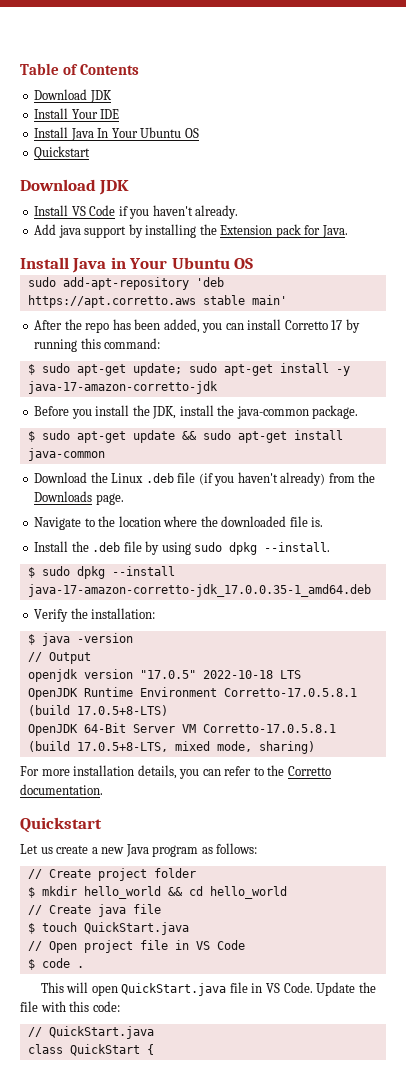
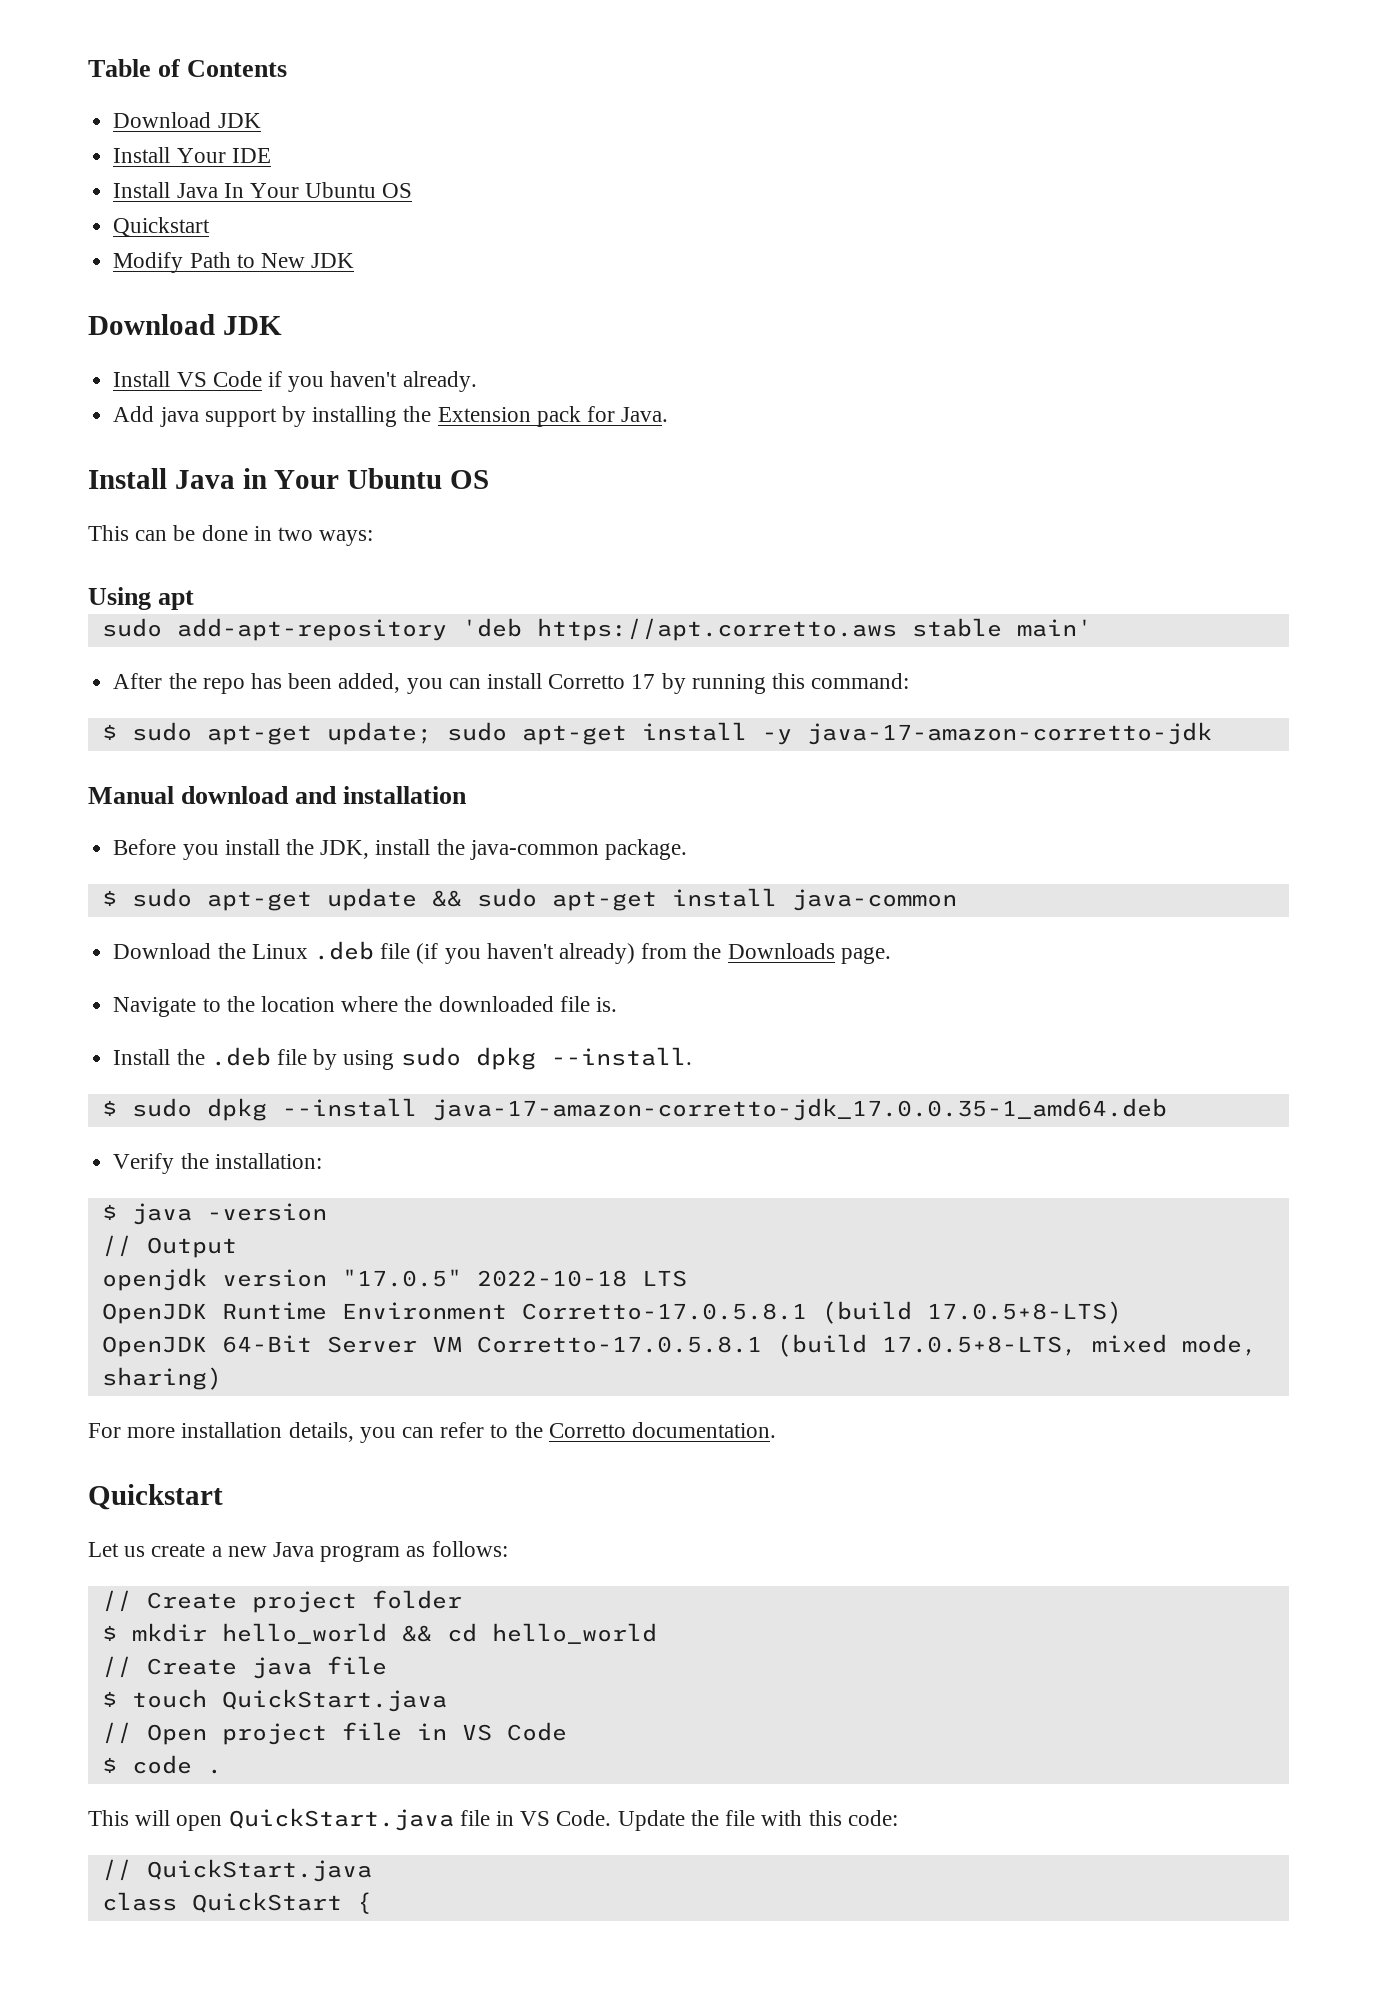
+ Modify Path to New JDK
+ This can be done in two ways:
+ Using apt
+ Manual download and installation

